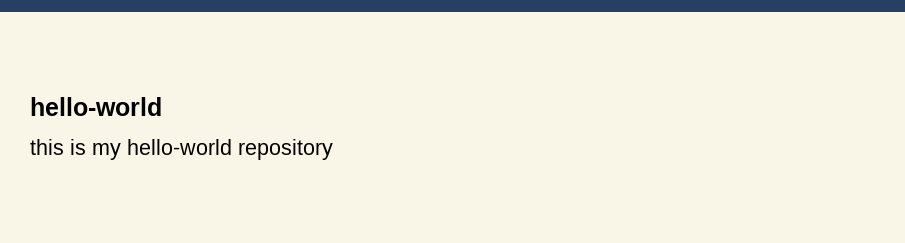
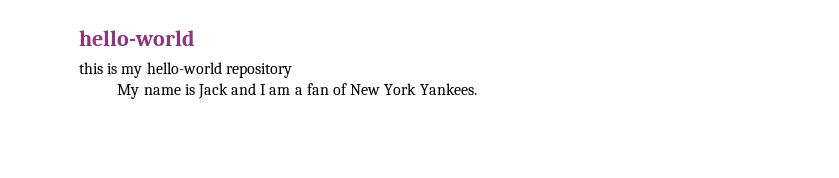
+ My name is Jack and I am a fan of New York Yankees.

